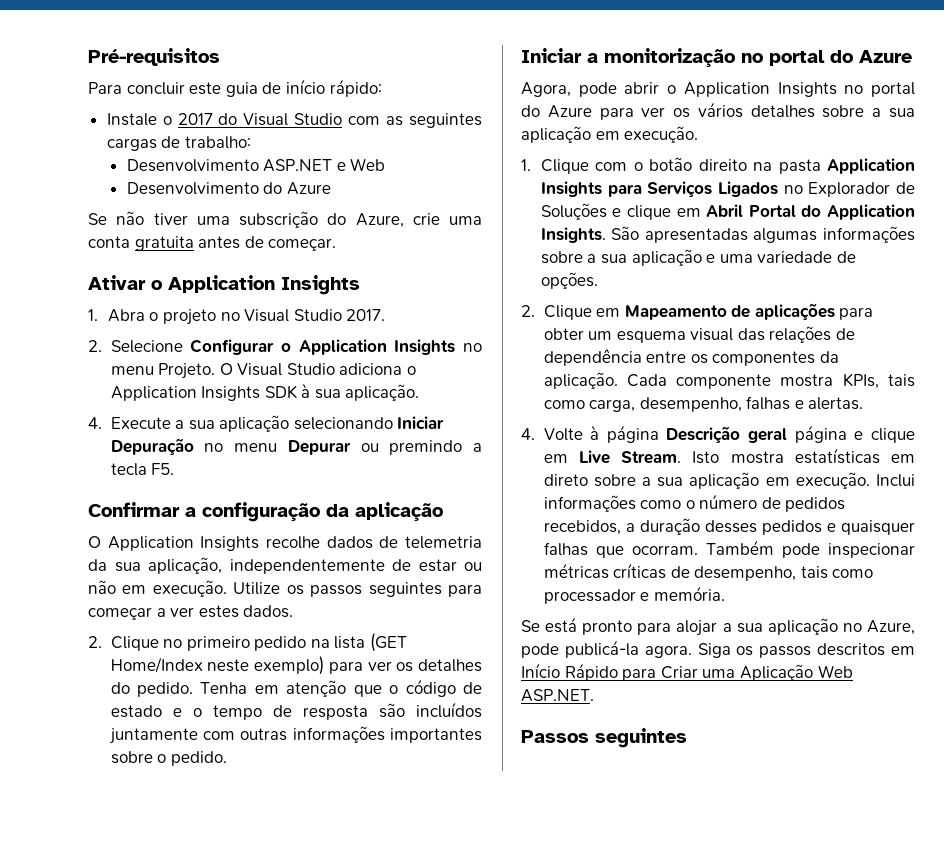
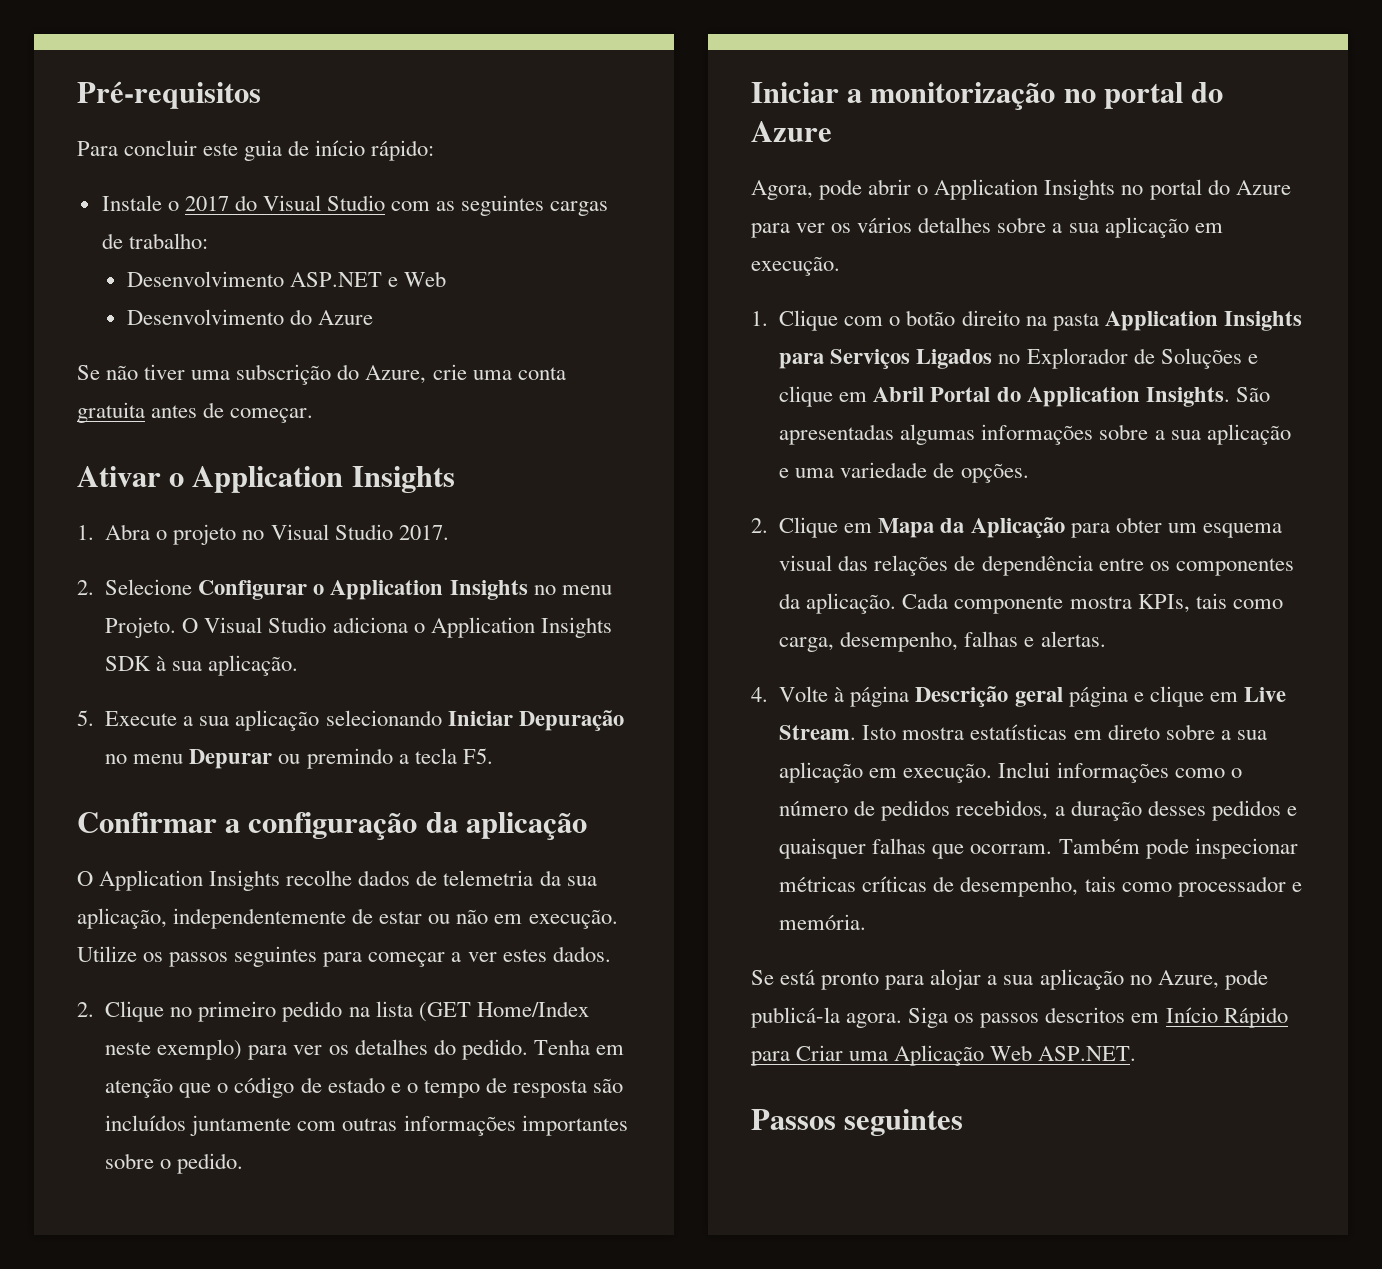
- 4. Execute a sua aplicação selecionando Iniciar Depuração no menu Depurar ou premindo a tecla F5.
+ 5. Execute a sua aplicação selecionando Iniciar Depuração no menu Depurar ou premindo a tecla F5.
- 2. Clique em Mapeamento de aplicações para obter um esquema visual das relações de dependência entre os componentes da aplicação.
+ 2. Clique em Mapa da Aplicação para obter um esquema visual das relações de dependência entre os componentes da aplicação.

